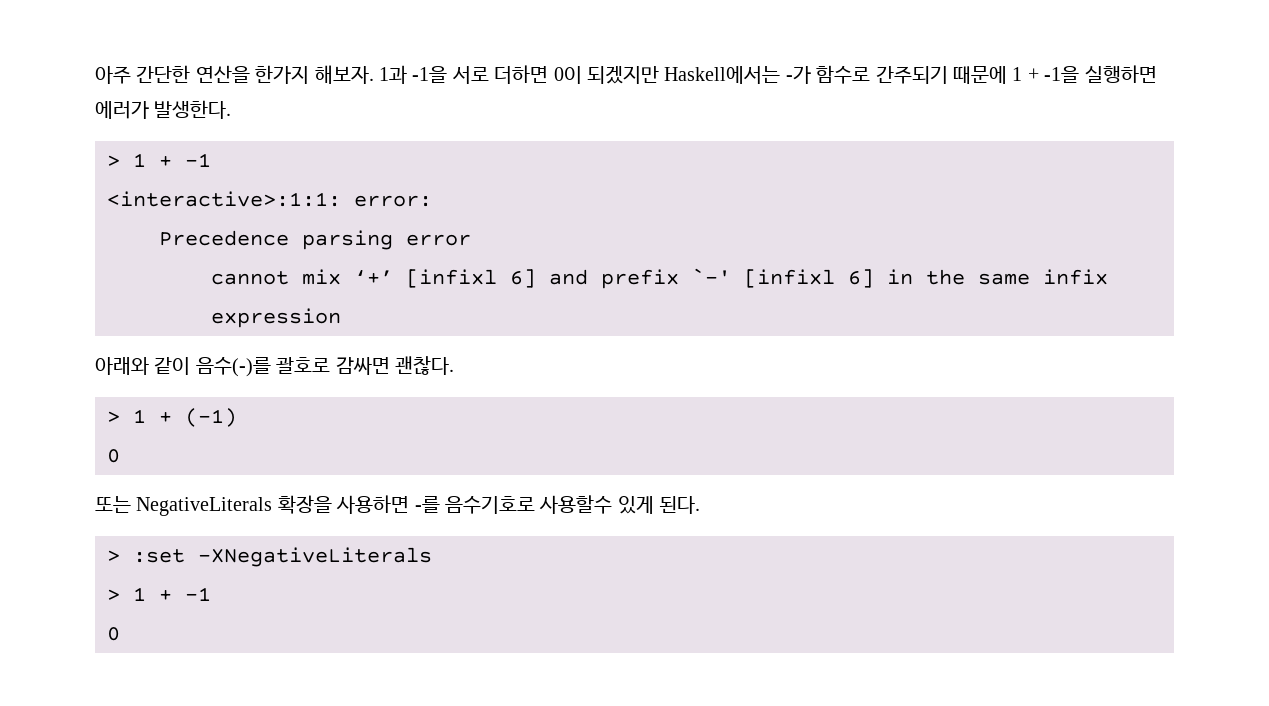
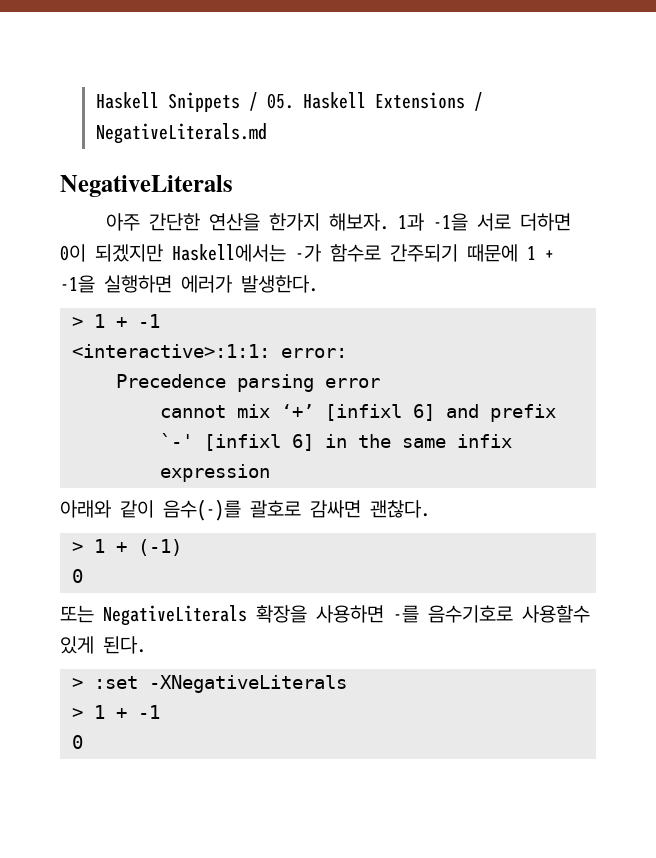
+ Haskell Snippets / 05. Haskell Extensions / NegativeLiterals.md
+ NegativeLiterals

